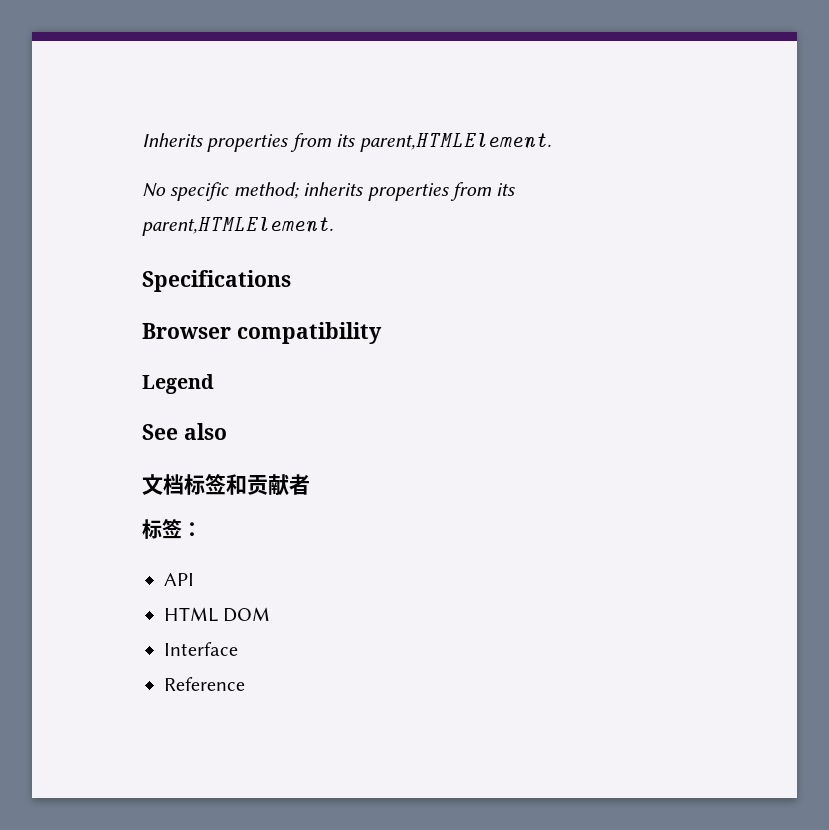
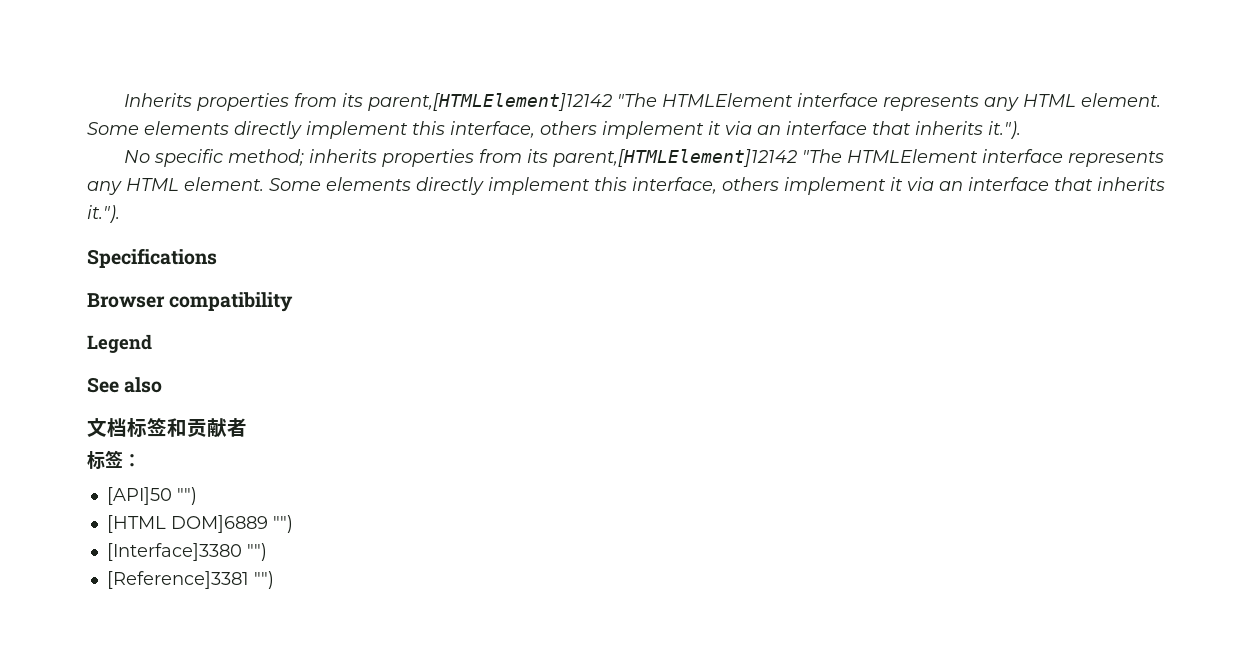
- Inherits properties from its parent,HTMLElement.
+ Inherits properties from its parent,[HTMLElement]12142 "The HTMLElement interface represents any HTML element. Some elements directly implement this interface, others implement it via an interface that inherits it.").
- No specific method; inherits properties from its parent,HTMLElement.
+ No specific method; inherits properties from its parent,[HTMLElement]12142 "The HTMLElement interface represents any HTML element. Some elements directly implement this interface, others implement it via an interface that inherits it.").
- API
- HTML DOM
- Interface
- Reference
+ [API]50 "")
+ [HTML DOM]6889 "")
+ [Interface]3380 "")
+ [Reference]3381 "")

